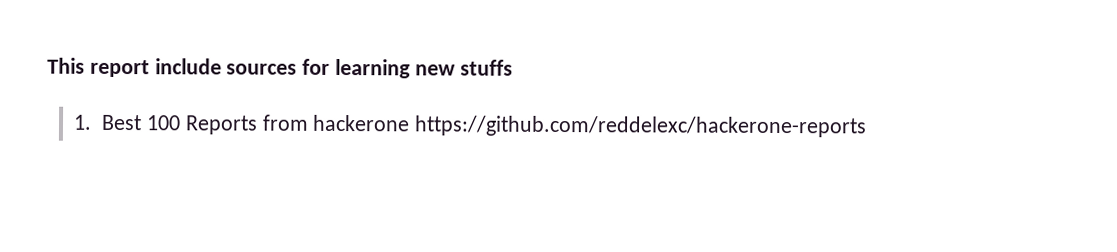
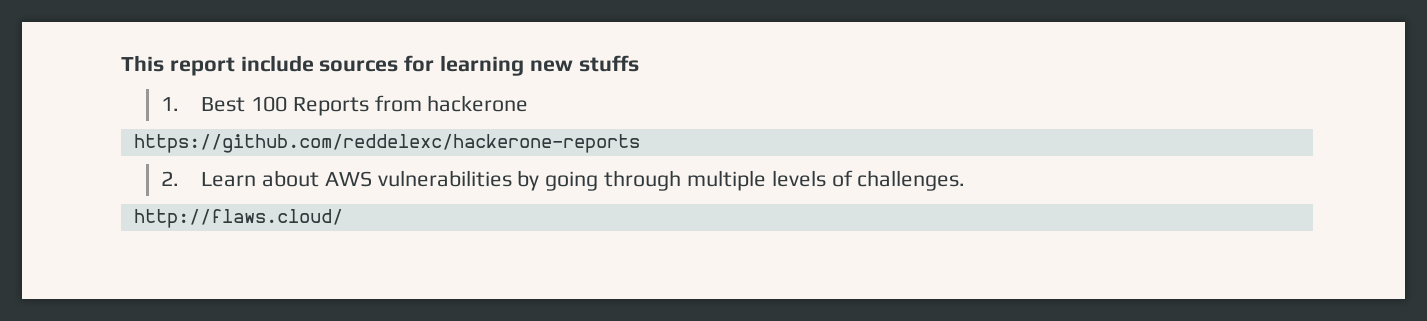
- 1. Best 100 Reports from hackerone https://github.com/reddelexc/hackerone-reports
+ 1. Best 100 Reports from hackerone
+ https://github.com/reddelexc/hackerone-reports
+ 2. Learn about AWS vulnerabilities by going through multiple levels of challenges.
+ http://flaws.cloud/

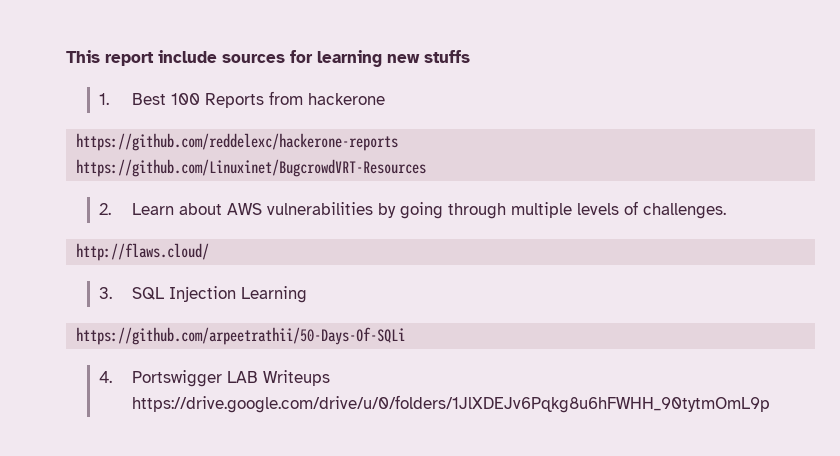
+ https://github.com/Linuxinet/BugcrowdVRT-Resources
+ 3. SQL Injection Learning
+ https://github.com/arpeetrathii/50-Days-Of-SQLi
+ 4. Portswigger LAB Writeups https://drive.google.com/drive/u/0/folders/1JlXDEJv6Pqkg8u6hFWHH_90tytmOmL9p

